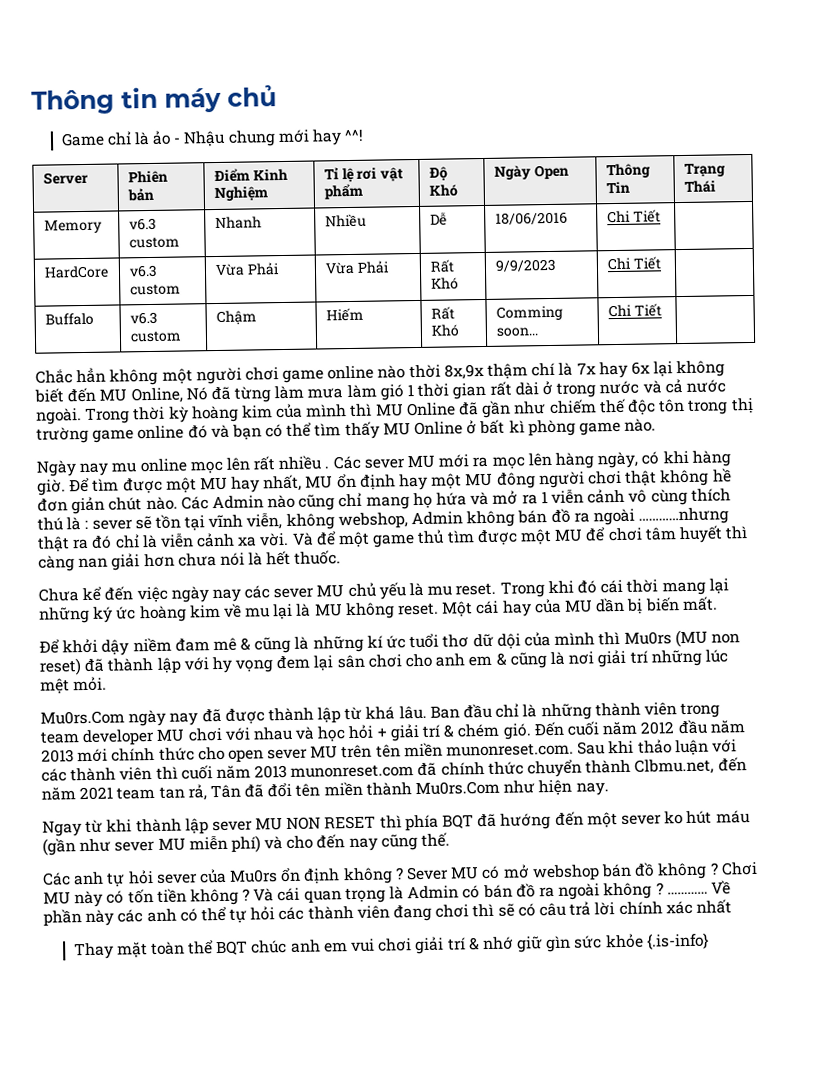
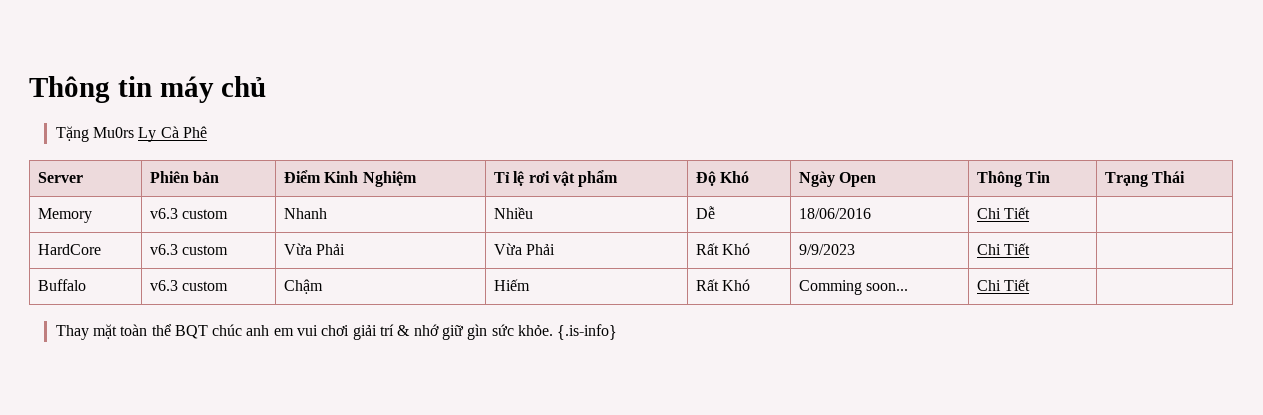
- Game chỉ là ảo - Nhậu chung mới hay ^^!
+ Tặng Mu0rs Ly Cà Phê
- Chắc hẳn không một người chơi game online nào thời 8x,9x thậm chí là 7x hay 6x lại không biết đến MU Online, Nó đã từng làm mưa làm gió 1 thời gian rất dài ở trong nước và cả nước ngoài. Trong thời kỳ hoàng kim của mình thì MU Online đã gần như chiếm thế độc tôn trong thị trường game online đó và bạn có thể tìm thấy MU Online ở bất kì phòng game nào.
- Ngày nay mu online mọc lên rất nhiều . Các sever MU mới ra mọc lên hàng ngày, có khi hàng giờ. Để tìm được một MU hay nhất, MU ổn định hay một MU đông người chơi thật không hề đơn giản chút nào. Các Admin nào cũng chỉ mang họ hứa và mở ra 1 viễn cảnh vô cùng thích thú là : sever sẽ tồn tại vĩnh viễn, không webshop, Admin không bán đồ ra ngoài …………nhưng thật ra đó chỉ là viễn cảnh xa vời. Và để một game thủ tìm được một MU để chơi tâm huyết thì càng nan giải hơn chưa nói là hết thuốc.
- Chưa kể đến việc ngày nay các sever MU chủ yếu là mu reset. Trong khi đó cái thời mang lại những ký ức hoàng kim về mu lại là MU không reset. Một cái hay của MU dần bị biến mất.
- Để khởi dậy niềm đam mê & cũng là những kí ức tuổi thơ dữ dội của mình thì Mu0rs (MU non reset) đã thành lập với hy vọng đem lại sân chơi cho anh em & cũng là nơi giải trí những lúc mệt mỏi.
- Mu0rs.Com ngày nay đã được thành lập từ khá lâu. Ban đầu chỉ là những thành viên trong team developer MU chơi với nhau và học hỏi + giải trí & chém gió. Đến cuối năm 2012 đầu năm 2013 mới chính thức cho open sever MU trên tên miền munonreset.com. Sau khi thảo luận với các thành viên thì cuối năm 2013 munonreset.com đã chính thức chuyển thành Clbmu.net, đến năm 2021 team tan rả, Tân đã đổi tên miền thành Mu0rs.Com như hiện nay.
- Ngay từ khi thành lập sever MU NON RESET thì phía BQT đã hướng đến một sever ko hút máu (gần như sever MU miễn phí) và cho đến nay cũng thế.
- Các anh tự hỏi sever của Mu0rs ổn định không ? Sever MU có mở webshop bán đồ không ? Chơi MU này có tốn tiền không ? Và cái quan trọng là Admin có bán đồ ra ngoài không ? ………… Về phần này các anh có thể tự hỏi các thành viên đang chơi thì sẽ có câu trả lời chính xác nhất
- Thay mặt toàn thể BQT chúc anh em vui chơi giải trí & nhớ giữ gìn sức khỏe {.is-info}
+ Thay mặt toàn thể BQT chúc anh em vui chơi giải trí & nhớ giữ gìn sức khỏe. {.is-info}

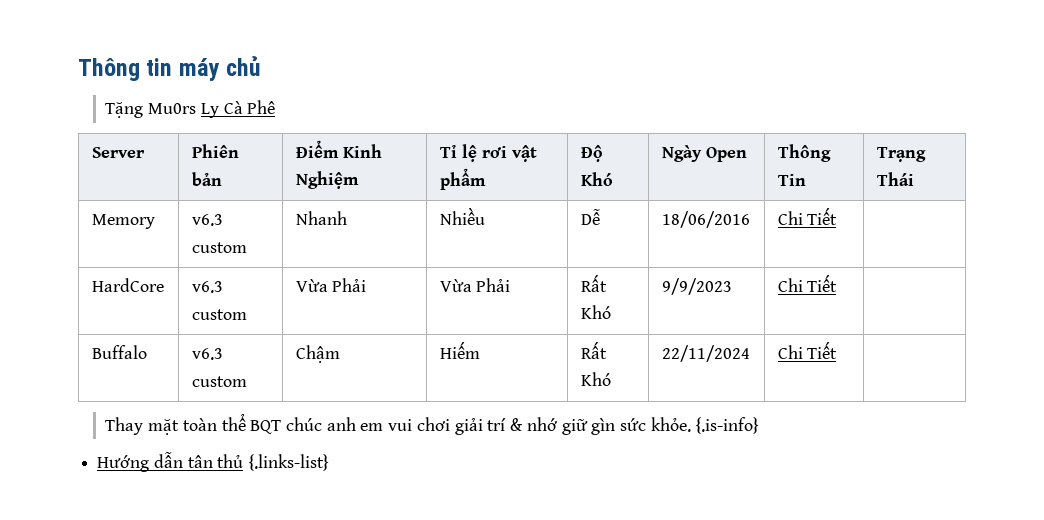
- Buffalo | v6.3 custom | Chậm | Hiếm | Rất Khó | Comming soon... | Chi Tiết |
+ Buffalo | v6.3 custom | Chậm | Hiếm | Rất Khó | 22/11/2024 | Chi Tiết |
+ Hướng dẫn tân thủ {.links-list}

